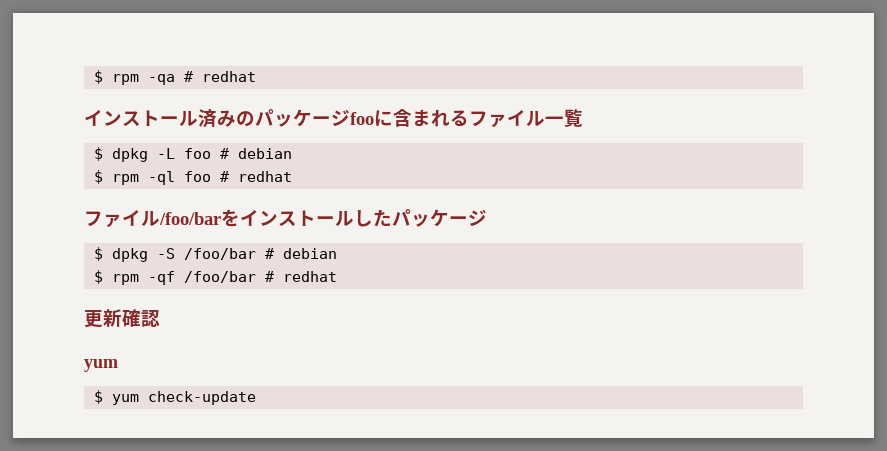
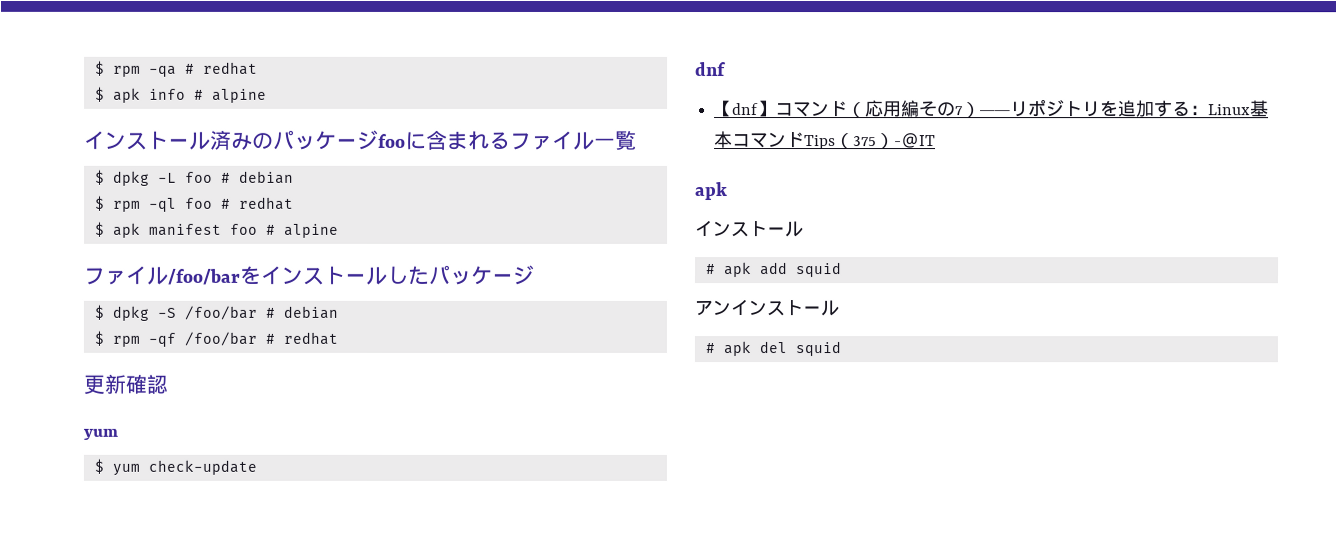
+ $ apk info # alpine
+ $ apk manifest foo # alpine
  $ yum check-update
+ dnf
+ 【dnf】コマンド（応用編その7）――リポジトリを追加する：Linux基本コマンドTips（375）-＠IT
+ apk
+ インストール
+ # apk add squid
+ アンインストール
+ # apk del squid

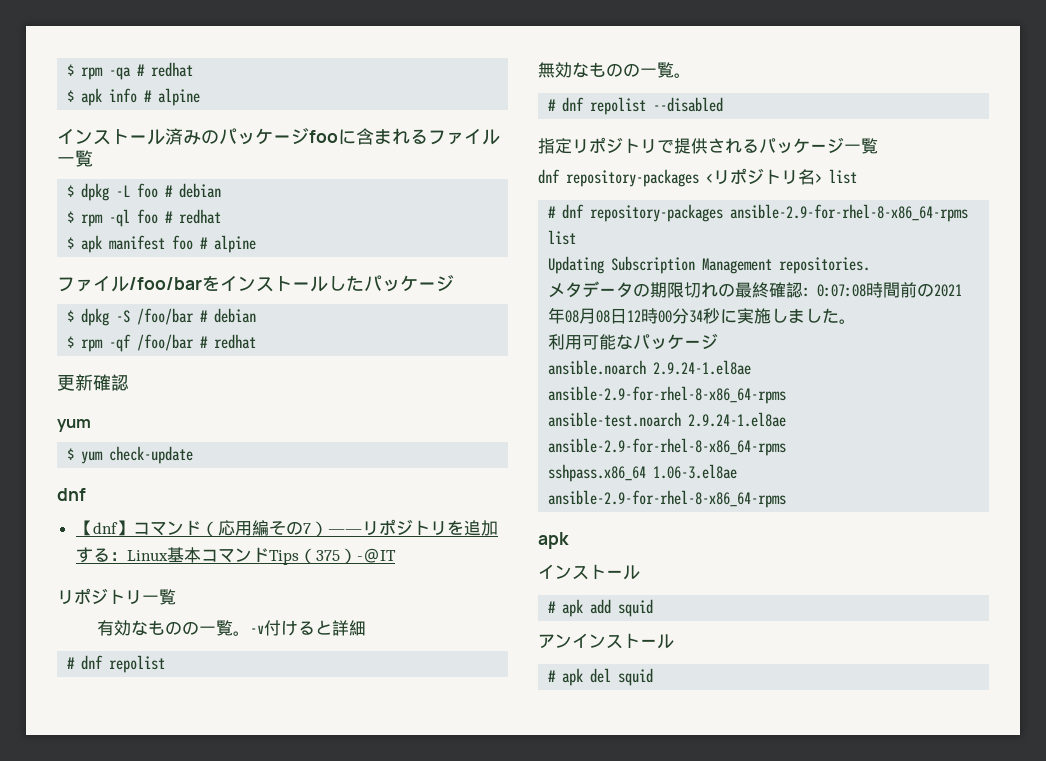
+ リポジトリ一覧
+ 有効なものの一覧。-v付けると詳細
+ # dnf repolist
+ 無効なものの一覧。
+ # dnf repolist --disabled
+ 指定リポジトリで提供されるパッケージ一覧
+ dnf repository-packages <リポジトリ名> list
+ # dnf repository-packages ansible-2.9-for-rhel-8-x86_64-rpms list
+ Updating Subscription Management repositories.
+ メタデータの期限切れの最終確認: 0:07:08時間前の2021年08月08日12時00分34秒に実施しました。
+ 利用可能なパッケージ
+ ansible.noarch 2.9.24-1.el8ae ansible-2.9-for-rhel-8-x86_64-rpms
+ ansible-test.noarch 2.9.24-1.el8ae ansible-2.9-for-rhel-8-x86_64-rpms
+ sshpass.x86_64 1.06-3.el8ae ansible-2.9-for-rhel-8-x86_64-rpms

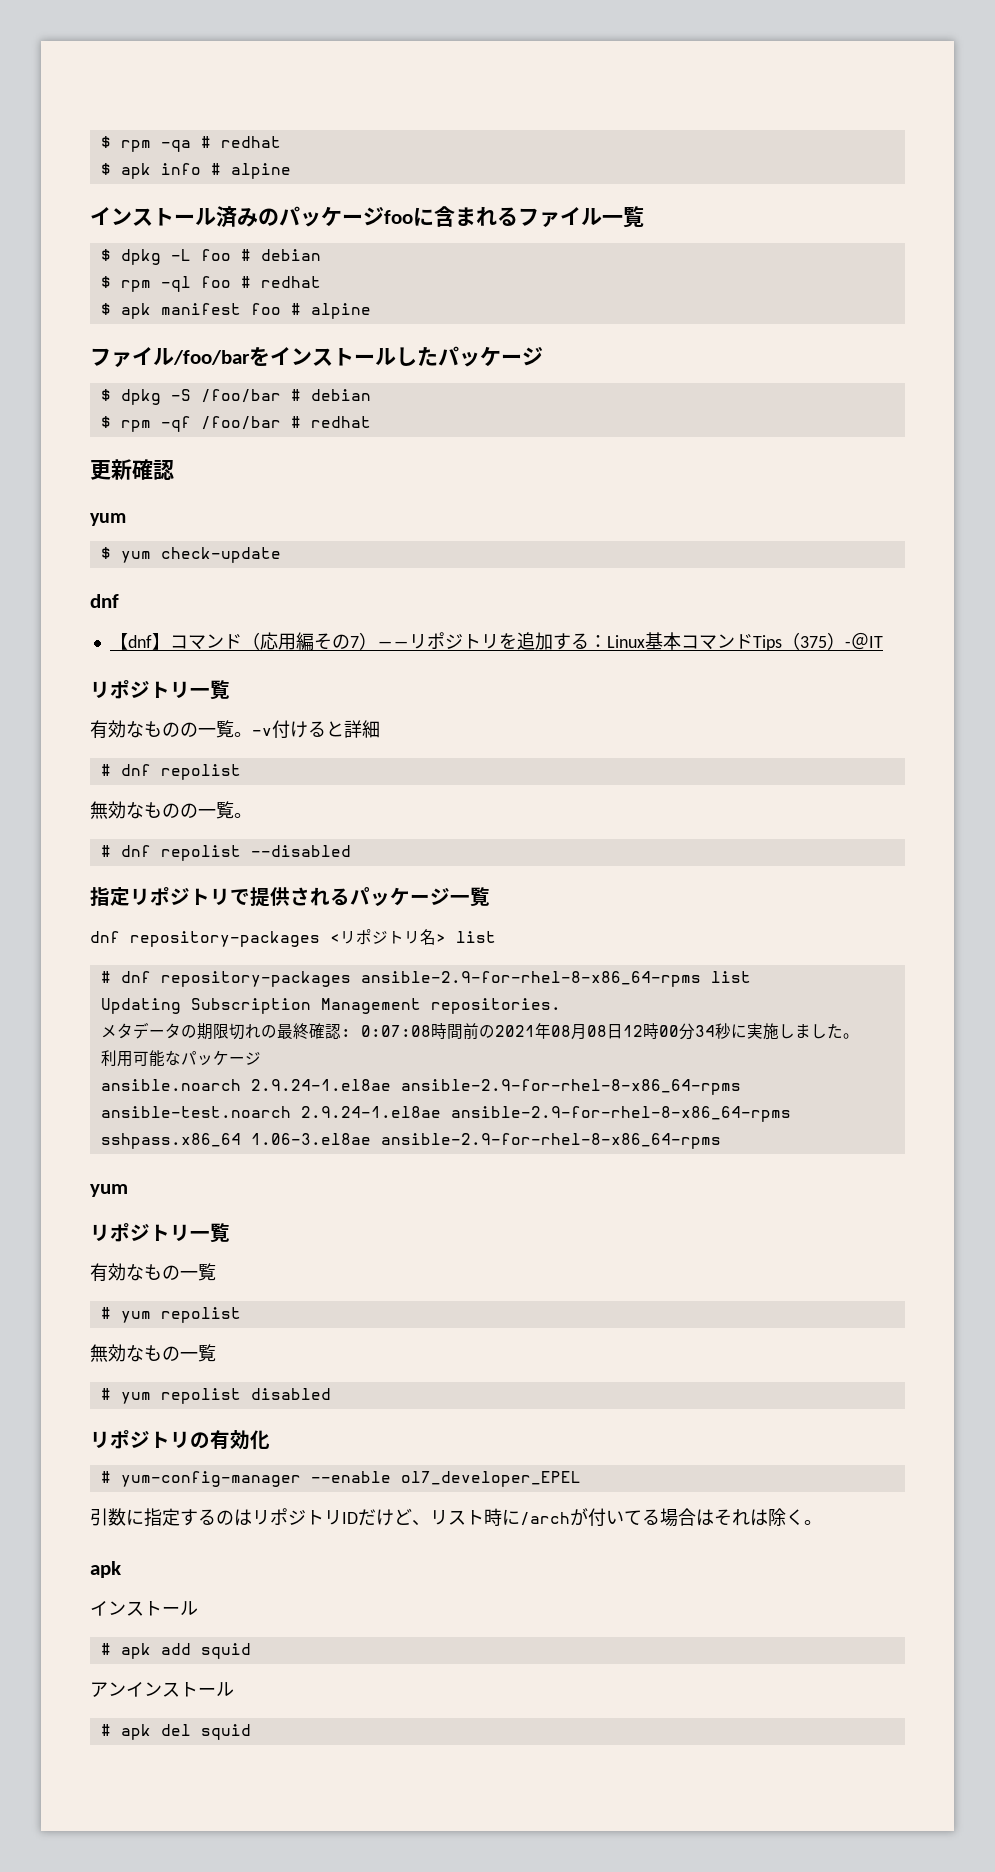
  sshpass.x86_64 1.06-3.el8ae ansible-2.9-for-rhel-8-x86_64-rpms
+ yum
+ リポジトリ一覧
+ 有効なもの一覧
+ # yum repolist
+ 無効なもの一覧
+ # yum repolist disabled
+ リポジトリの有効化
+ # yum-config-manager --enable ol7_developer_EPEL
+ 引数に指定するのはリポジトリIDだけど、リスト時に/archが付いてる場合はそれは除く。

